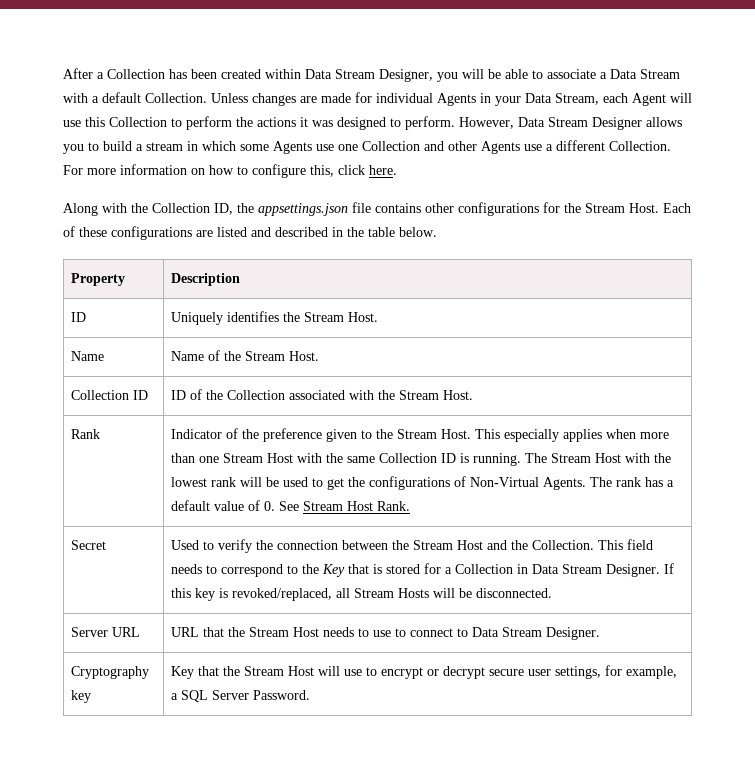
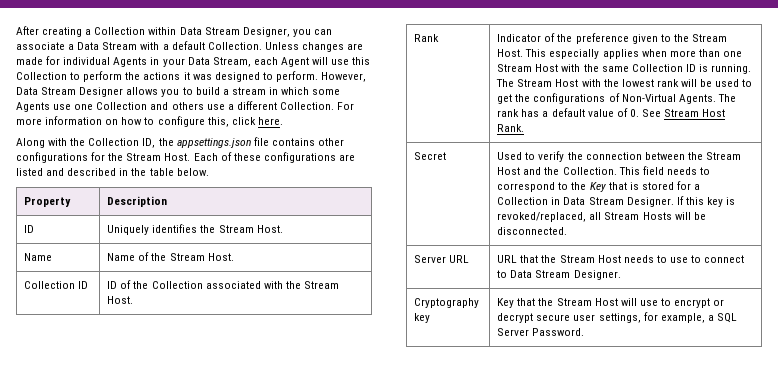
- After a Collection has been created within Data Stream Designer, you will be able to associate a Data Stream with a default Collection.
+ After creating a Collection within Data Stream Designer, you can associate a Data Stream with a default Collection.
- However, Data Stream Designer allows you to build a stream in which some Agents use one Collection and other Agents use a different Collection.
+ However, Data Stream Designer allows you to build a stream in which some Agents use one Collection and others use a different Collection.

